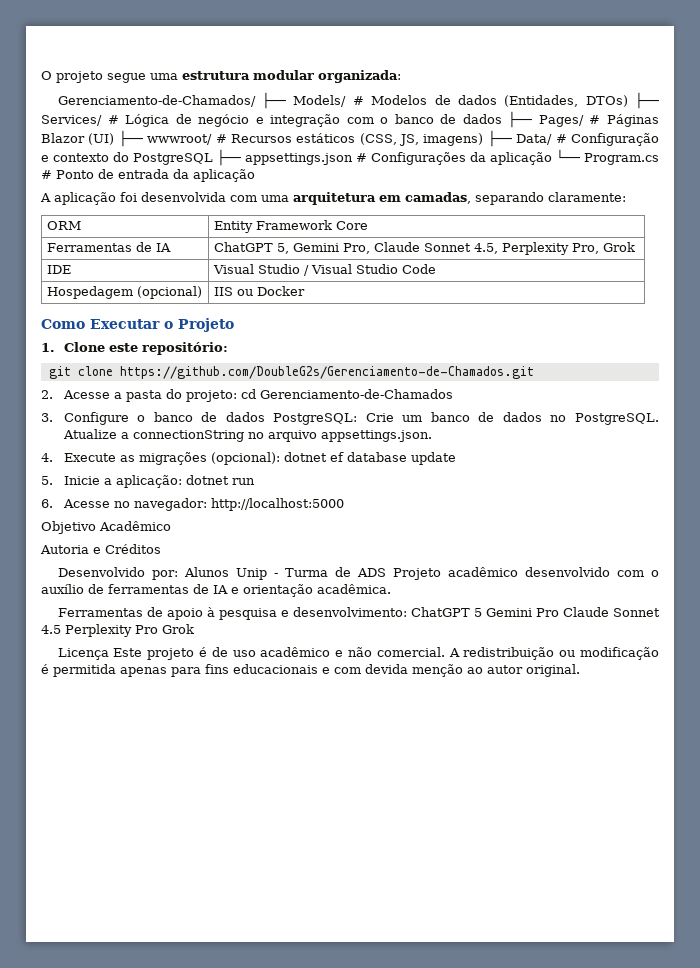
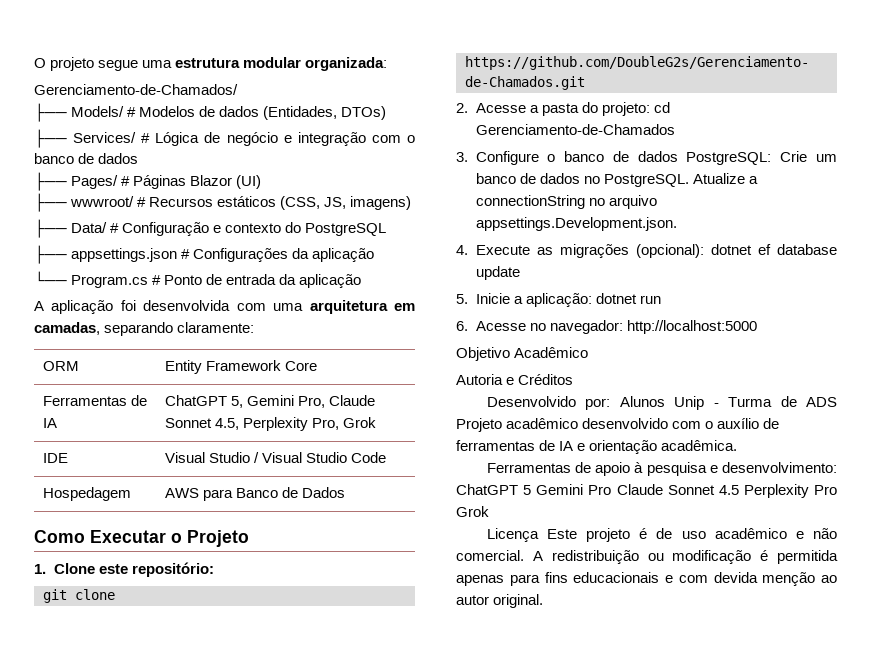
- Gerenciamento-de-Chamados/ ├── Models/ # Modelos de dados (Entidades, DTOs) ├── Services/ # Lógica de negócio e integração com o banco de dados ├── Pages/ # Páginas Blazor (UI) ├── wwwroot/ # Recursos estáticos (CSS, JS, imagens) ├── Data/ # Configuração e contexto do PostgreSQL ├── appsettings.json # Configurações da aplicação └── Program.cs # Ponto de entrada da aplicação
+ Gerenciamento-de-Chamados/
+ ├── Models/ # Modelos de dados (Entidades, DTOs)
+ ├── Services/ # Lógica de negócio e integração com o banco de dados
+ ├── Pages/ # Páginas Blazor (UI)
+ ├── wwwroot/ # Recursos estáticos (CSS, JS, imagens)
+ ├── Data/ # Configuração e contexto do PostgreSQL
+ ├── appsettings.json # Configurações da aplicação
+ └── Program.cs # Ponto de entrada da aplicação
- Hospedagem (opcional) | IIS ou Docker
+ Hospedagem | AWS para Banco de Dados
- Atualize a connectionString no arquivo appsettings.json.
+ Atualize a connectionString no arquivo appsettings.Development.json.

